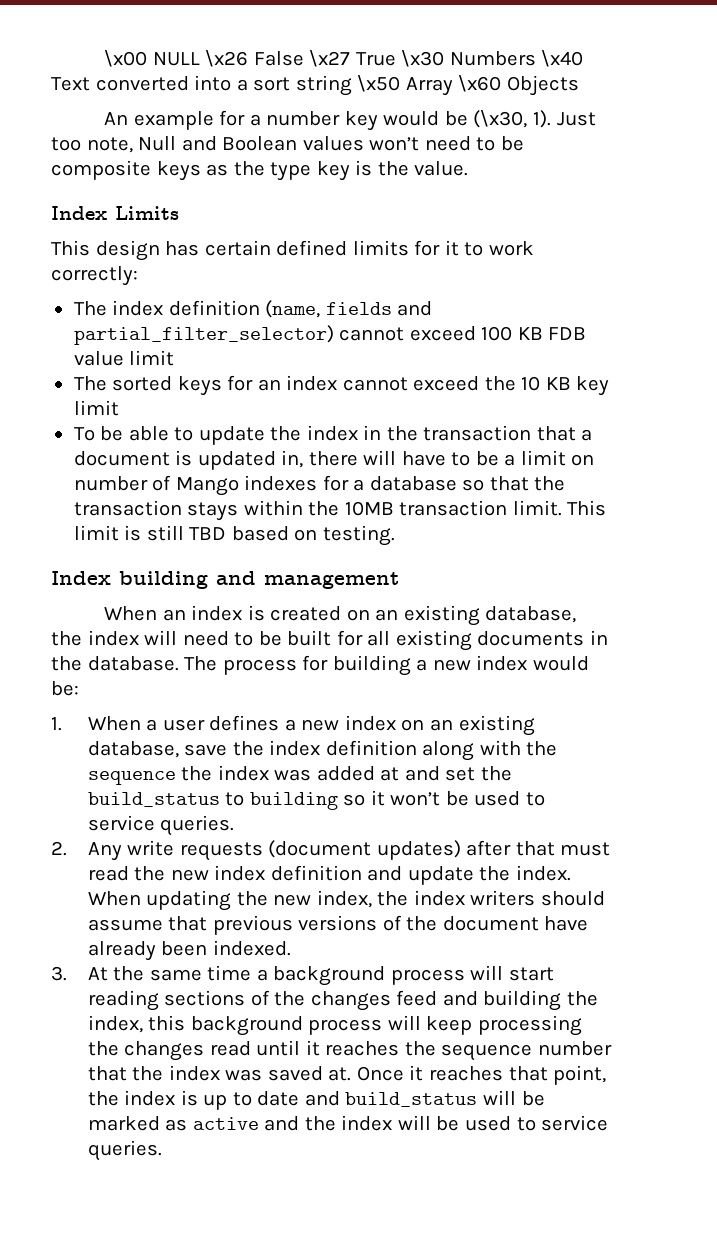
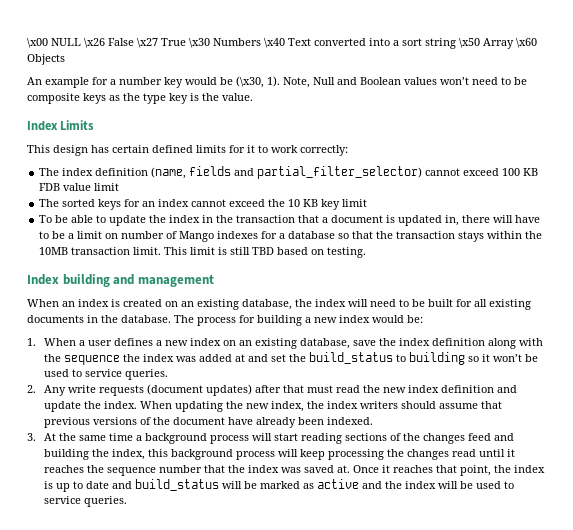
- Just too note, Null and Boolean values won’t need to be composite keys as the type key is the value.
+ Note, Null and Boolean values won’t need to be composite keys as the type key is the value.

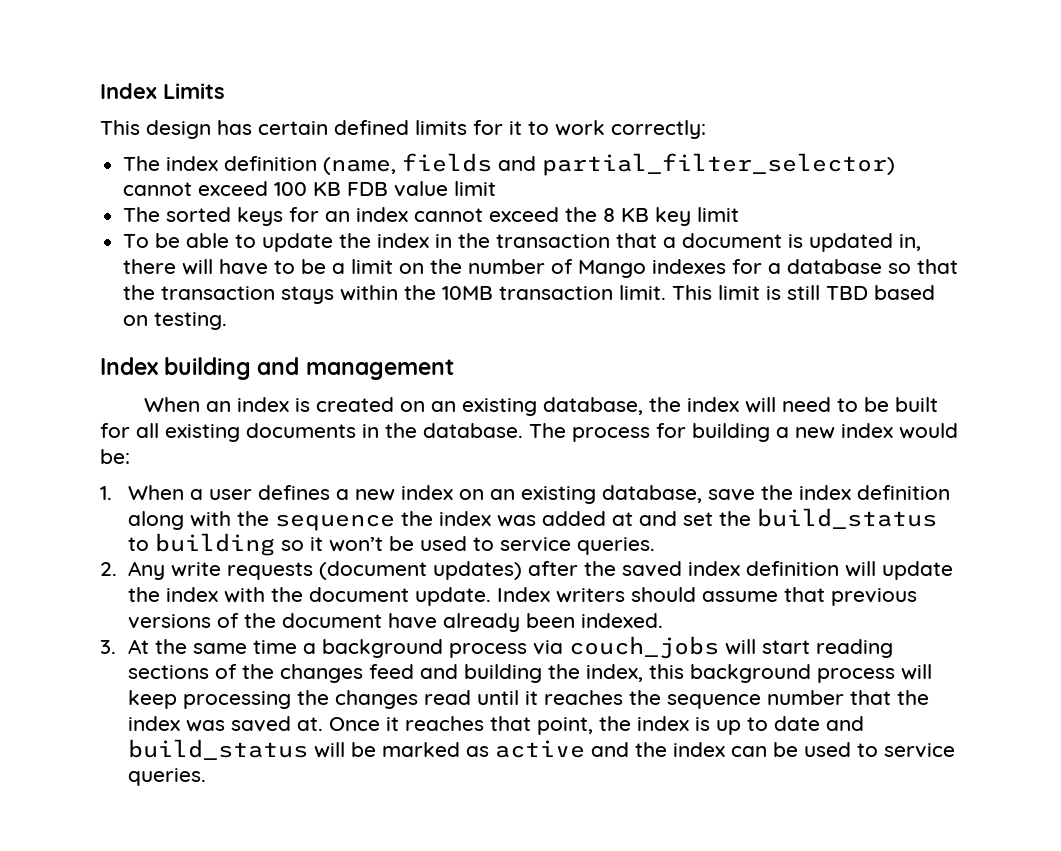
- \x00 NULL \x26 False \x27 True \x30 Numbers \x40 Text converted into a sort string \x50 Array \x60 Objects
- An example for a number key would be (\x30, 1). Note, Null and Boolean values won’t need to be composite keys as the type key is the value.
- The sorted keys for an index cannot exceed the 10 KB key limit
+ The sorted keys for an index cannot exceed the 8 KB key limit
- To be able to update the index in the transaction that a document is updated in, there will have to be a limit on number of Mango indexes for a database so that the transaction stays within the 10MB transaction limit.
+ To be able to update the index in the transaction that a document is updated in, there will have to be a limit on the number of Mango indexes for a database so that the transaction stays within the 10MB transaction limit.
- 2. Any write requests (document updates) after that must read the new index definition and update the index. When updating the new index, the index writers should assume that previous versions of the document have already been indexed.
+ 2. Any write requests (document updates) after the saved index definition will update the index with the document update. Index writers should assume that previous versions of the document have already been indexed.
- 3. At the same time a background process will start reading sections of the changes feed and building the index, this background process will keep processing the changes read until it reaches the sequence number that the index was saved at.
+ 3. At the same time a background process via couch_jobs will start reading sections of the changes feed and building the index, this background process will keep processing the changes read until it reaches the sequence number that the index was saved at.
- Once it reaches that point, the index is up to date and build_status will be marked as active and the index will be used to service queries.
+ Once it reaches that point, the index is up to date and build_status will be marked as active and the index can be used to service queries.

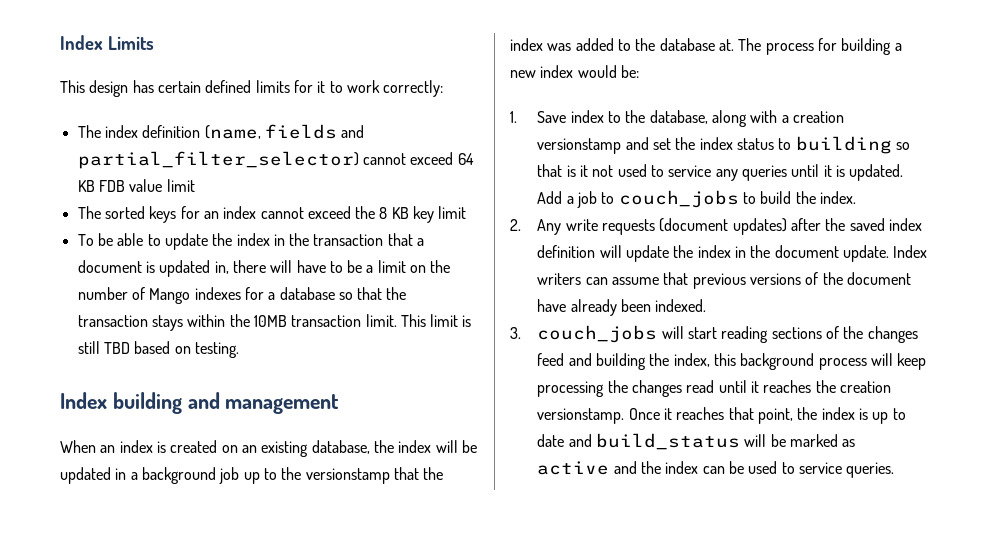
- The index definition (name, fields and partial_filter_selector) cannot exceed 100 KB FDB value limit
+ The index definition (name, fields and partial_filter_selector) cannot exceed 64 KB FDB value limit
- When an index is created on an existing database, the index will need to be built for all existing documents in the database.
+ When an index is created on an existing database, the index will be updated in a background job up to the versionstamp that the index was added to the database at.
- 1. When a user defines a new index on an existing database, save the index definition along with the sequence the index was added at and set the build_status to building so it won’t be used to service queries.
+ 1. Save index to the database, along with a creation versionstamp and set the index status to building so that is it not used to service any queries until it is updated. Add a job to couch_jobs to build the index.
- 2. Any write requests (document updates) after the saved index definition will update the index with the document update.
+ 2. Any write requests (document updates) after the saved index definition will update the index in the document update.
- Index writers should assume that previous versions of the document have already been indexed.
+ Index writers can assume that previous versions of the document have already been indexed.
- 3. At the same time a background process via couch_jobs will start reading sections of the changes feed and building the index, this background process will keep processing the changes read until it reaches the sequence number that the index was saved at.
+ 3. couch_jobs will start reading sections of the changes feed and building the index, this background process will keep processing the changes read until it reaches the creation versionstamp.

